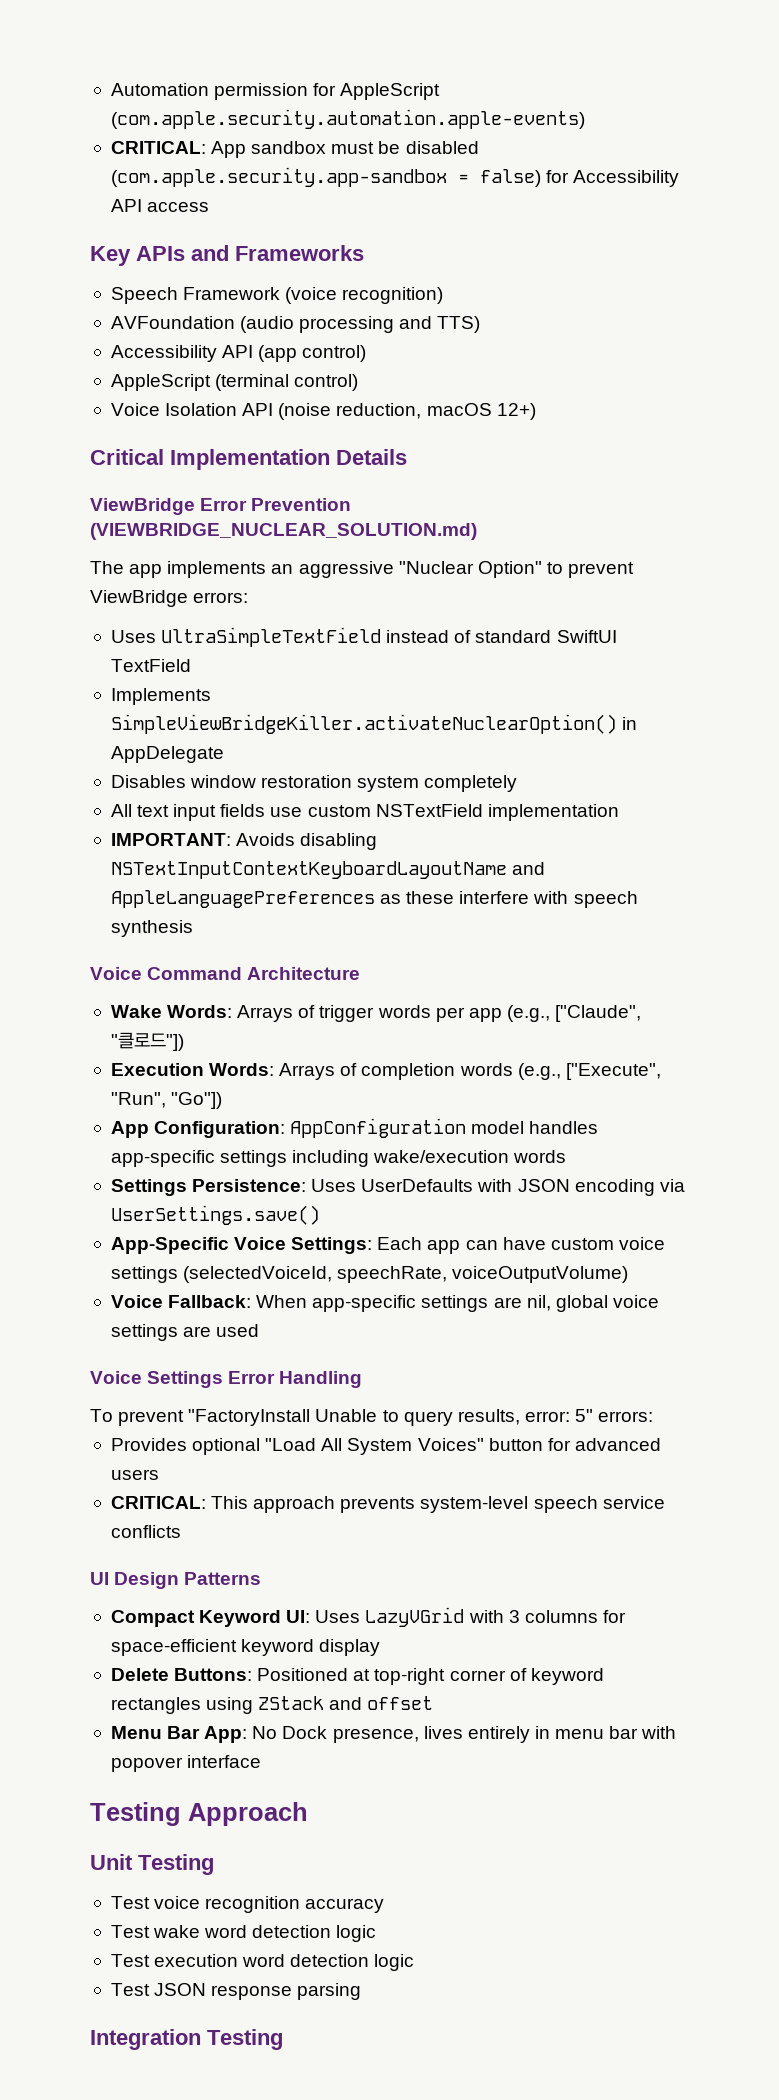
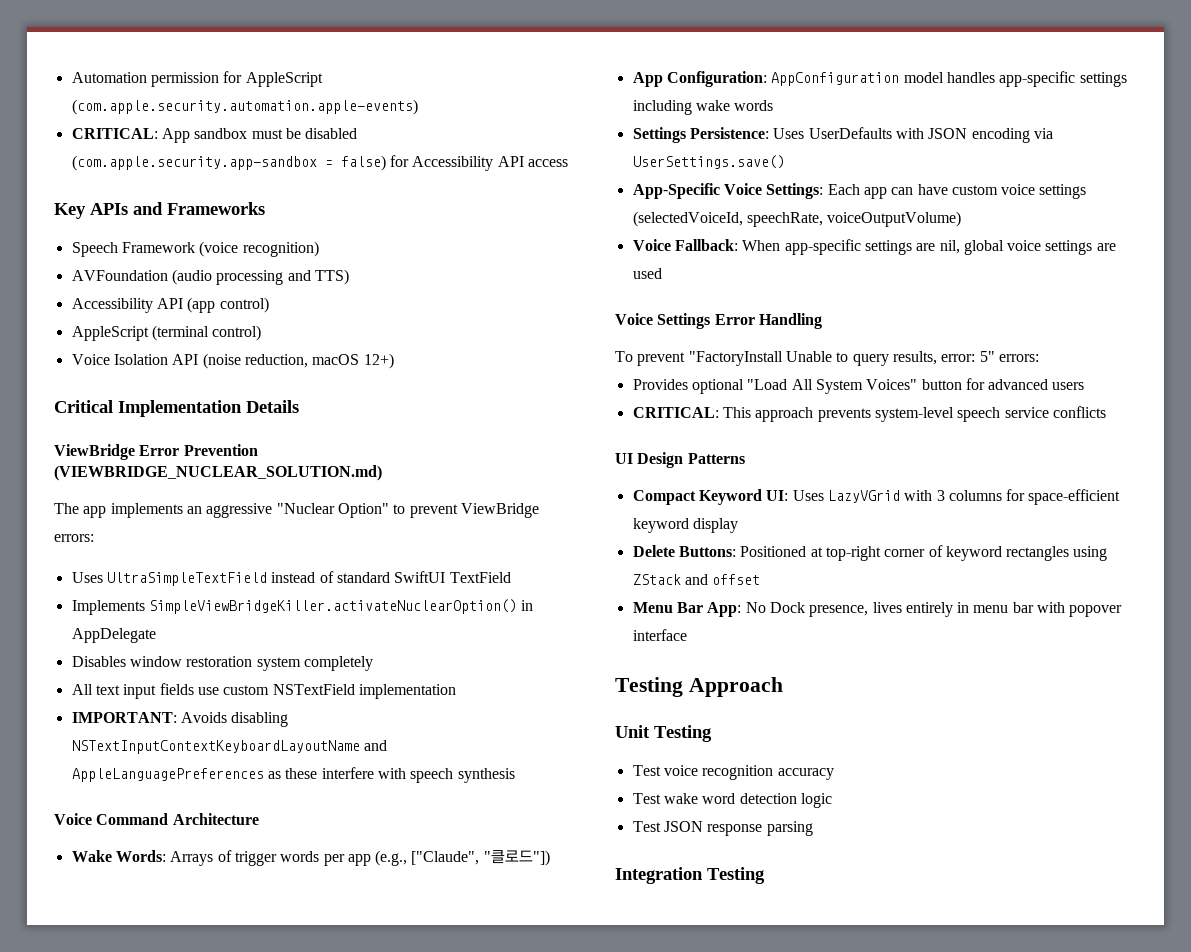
- Execution Words: Arrays of completion words (e.g., ["Execute", "Run", "Go"])
- App Configuration: AppConfiguration model handles app-specific settings including wake/execution words
+ App Configuration: AppConfiguration model handles app-specific settings including wake words
- Test execution word detection logic

